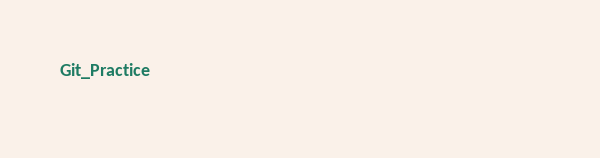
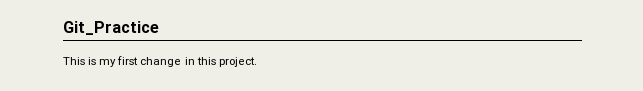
+ This is my first change in this project.

